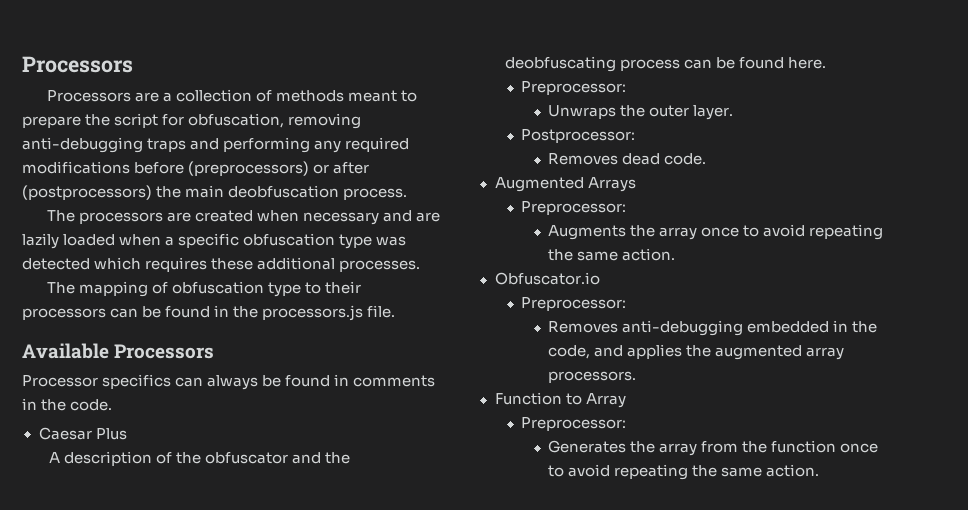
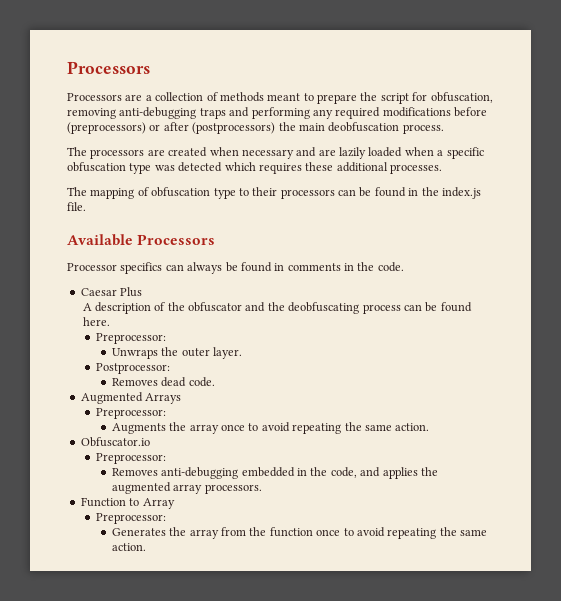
- The mapping of obfuscation type to their processors can be found in the processors.js file.
+ The mapping of obfuscation type to their processors can be found in the index.js file.

